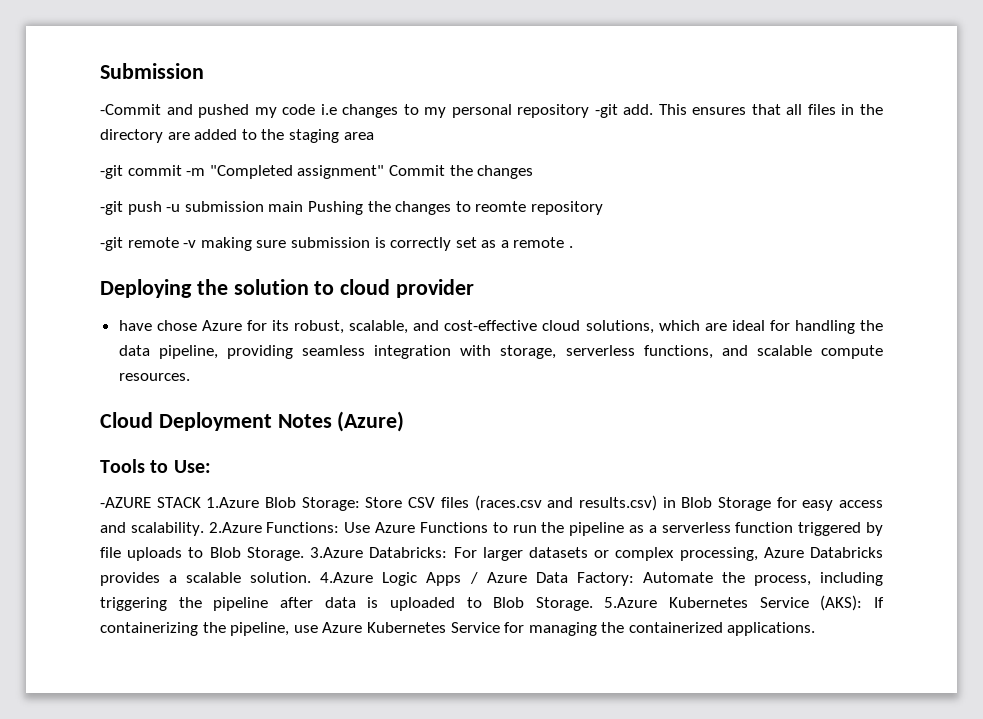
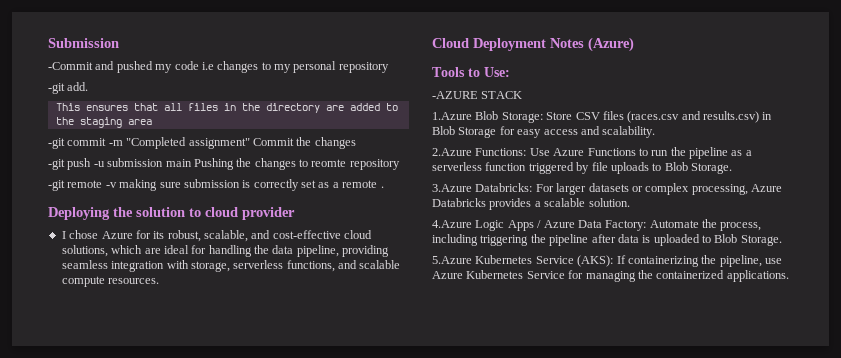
- -Commit and pushed my code i.e changes to my personal repository -git add. This ensures that all files in the directory are added to the staging area
+ -Commit and pushed my code i.e changes to my personal repository
+ -git add.
+ This ensures that all files in the directory are added to the staging area
- have chose Azure for its robust, scalable, and cost-effective cloud solutions, which are ideal for handling the data pipeline, providing seamless integration with storage, serverless functions, and scalable compute resources.
+ I chose Azure for its robust, scalable, and cost-effective cloud solutions, which are ideal for handling the data pipeline, providing seamless integration with storage, serverless functions, and scalable compute resources.
- -AZURE STACK 1.Azure Blob Storage:
+ -AZURE STACK
+ 1.Azure Blob Storage:
- Store CSV files (races.csv and results.csv) in Blob Storage for easy access and scalability. 2.Azure Functions:
+ Store CSV files (races.csv and results.csv) in Blob Storage for easy access and scalability.
+ 2.Azure Functions:
- Use Azure Functions to run the pipeline as a serverless function triggered by file uploads to Blob Storage. 3.Azure Databricks:
+ Use Azure Functions to run the pipeline as a serverless function triggered by file uploads to Blob Storage.
+ 3.Azure Databricks:
- For larger datasets or complex processing, Azure Databricks provides a scalable solution. 4.Azure Logic Apps / Azure Data Factory:
+ For larger datasets or complex processing, Azure Databricks provides a scalable solution.
+ 4.Azure Logic Apps / Azure Data Factory:
- Automate the process, including triggering the pipeline after data is uploaded to Blob Storage. 5.Azure Kubernetes Service (AKS):
+ Automate the process, including triggering the pipeline after data is uploaded to Blob Storage.
+ 5.Azure Kubernetes Service (AKS):

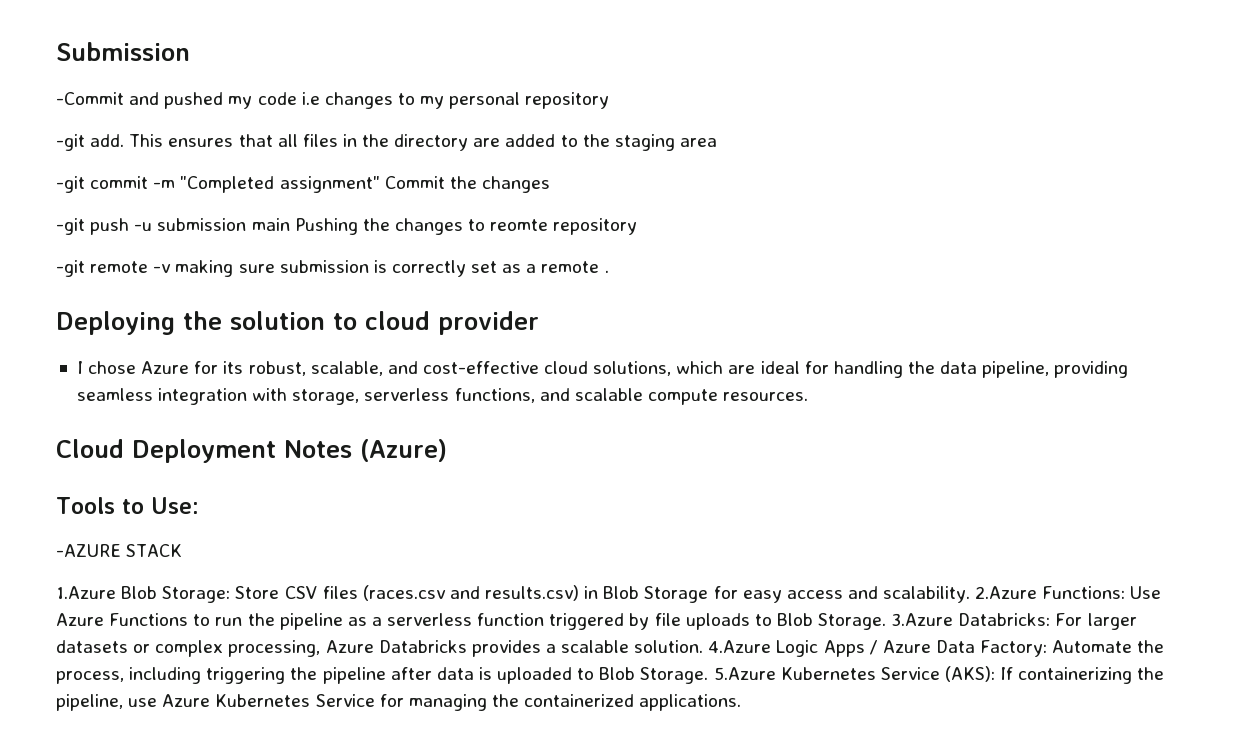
- -git add.
- This ensures that all files in the directory are added to the staging area
+ -git add. This ensures that all files in the directory are added to the staging area
- Store CSV files (races.csv and results.csv) in Blob Storage for easy access and scalability.
- 2.Azure Functions:
+ Store CSV files (races.csv and results.csv) in Blob Storage for easy access and scalability. 2.Azure Functions:
- Use Azure Functions to run the pipeline as a serverless function triggered by file uploads to Blob Storage.
- 3.Azure Databricks:
+ Use Azure Functions to run the pipeline as a serverless function triggered by file uploads to Blob Storage. 3.Azure Databricks:
- For larger datasets or complex processing, Azure Databricks provides a scalable solution.
- 4.Azure Logic Apps / Azure Data Factory:
+ For larger datasets or complex processing, Azure Databricks provides a scalable solution. 4.Azure Logic Apps / Azure Data Factory:
- Automate the process, including triggering the pipeline after data is uploaded to Blob Storage.
- 5.Azure Kubernetes Service (AKS):
+ Automate the process, including triggering the pipeline after data is uploaded to Blob Storage. 5.Azure Kubernetes Service (AKS):

